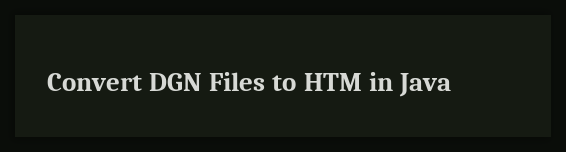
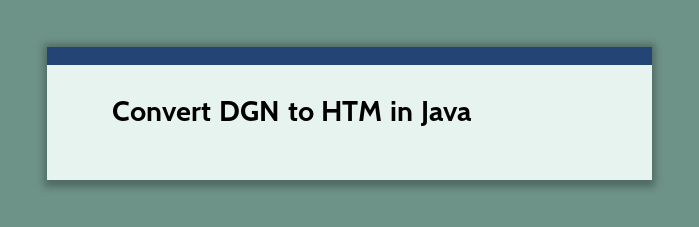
- Convert DGN Files to HTM in Java
+ Convert DGN to HTM in Java

